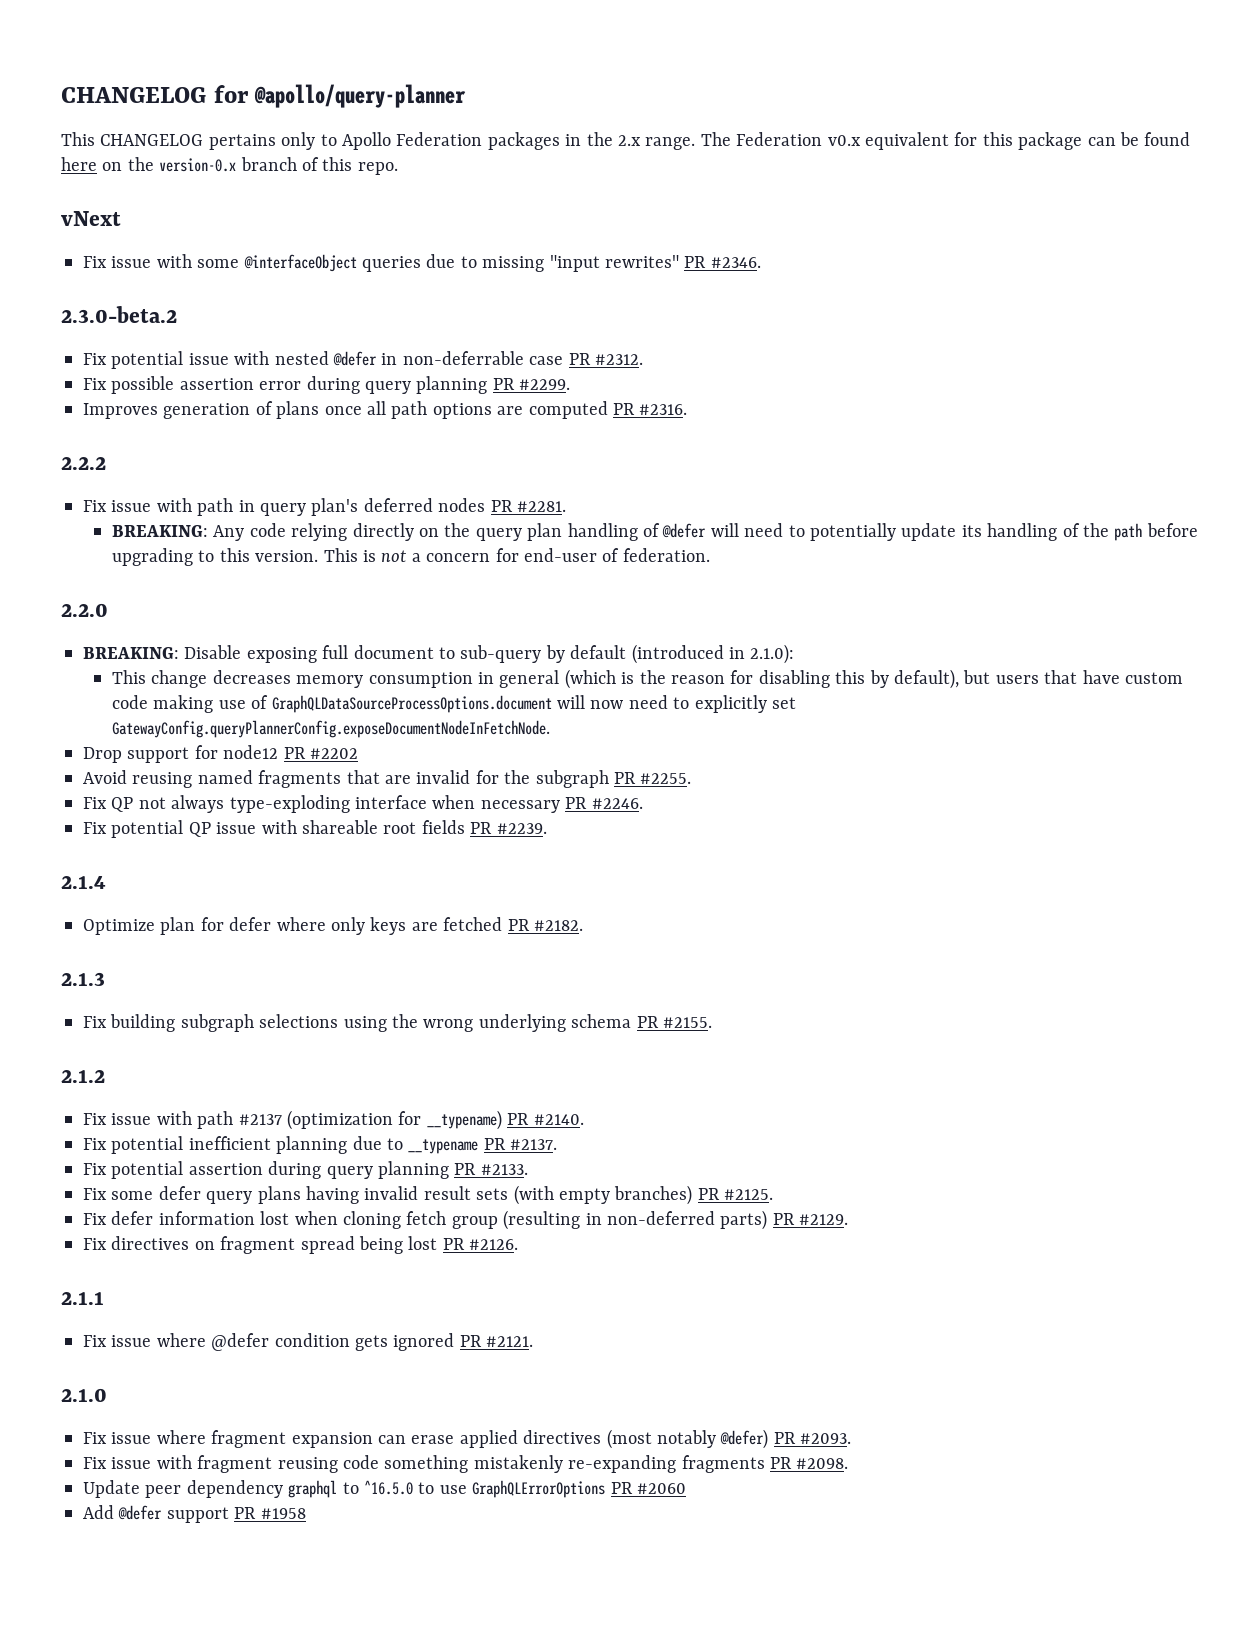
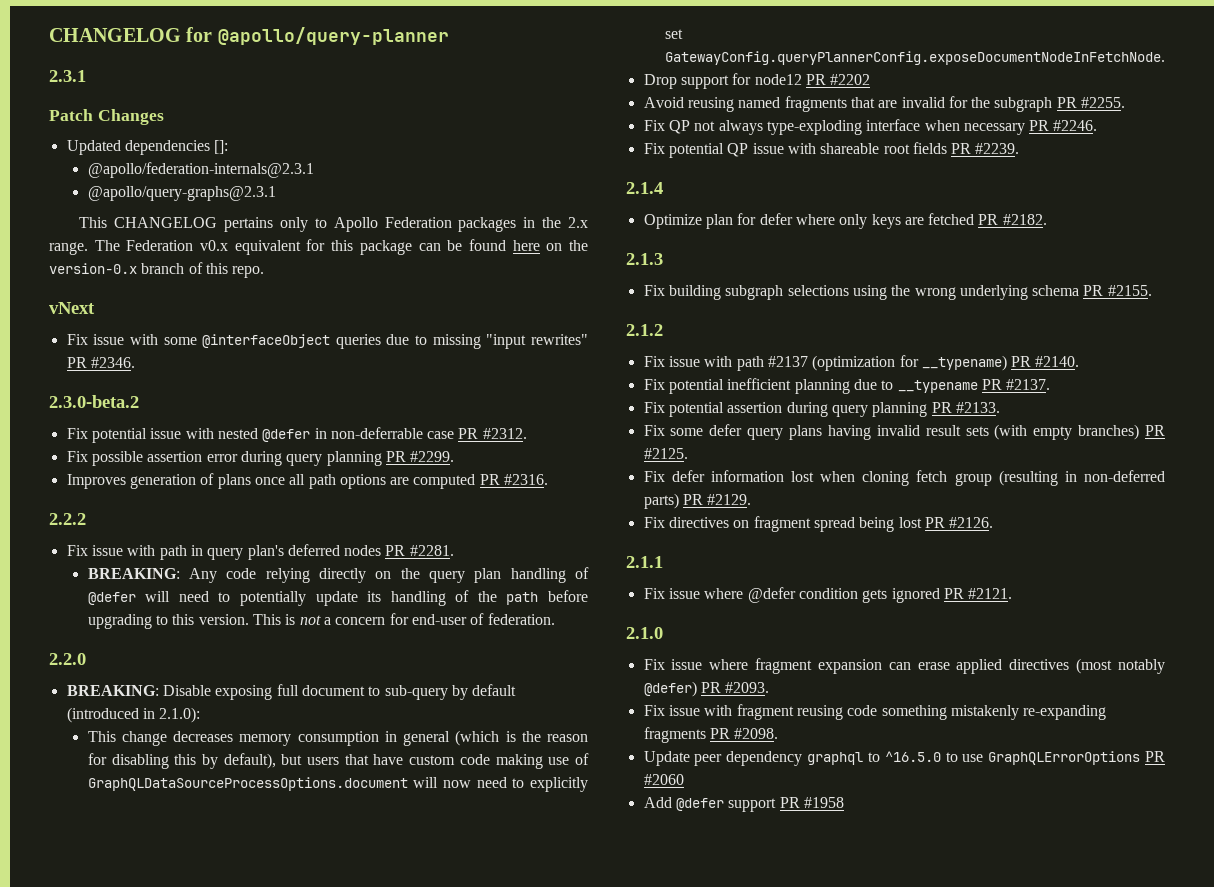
+ 2.3.1
+ Patch Changes
+ Updated dependencies []:
+ @apollo/federation-internals@2.3.1
+ @apollo/query-graphs@2.3.1

